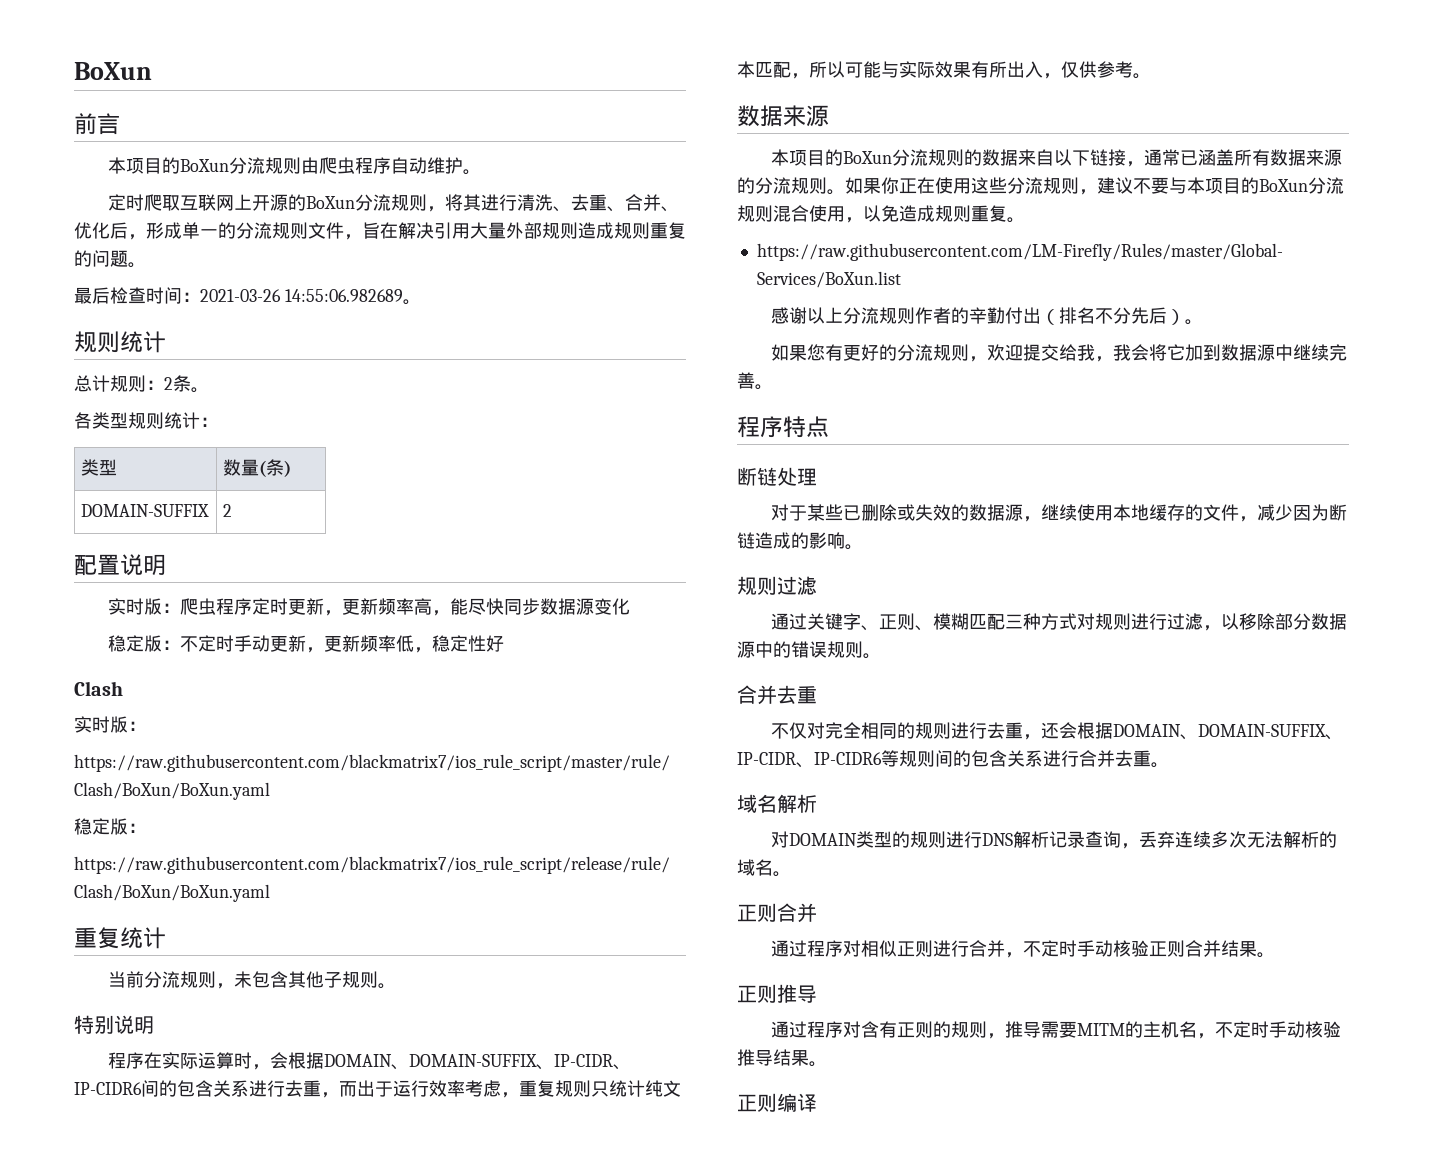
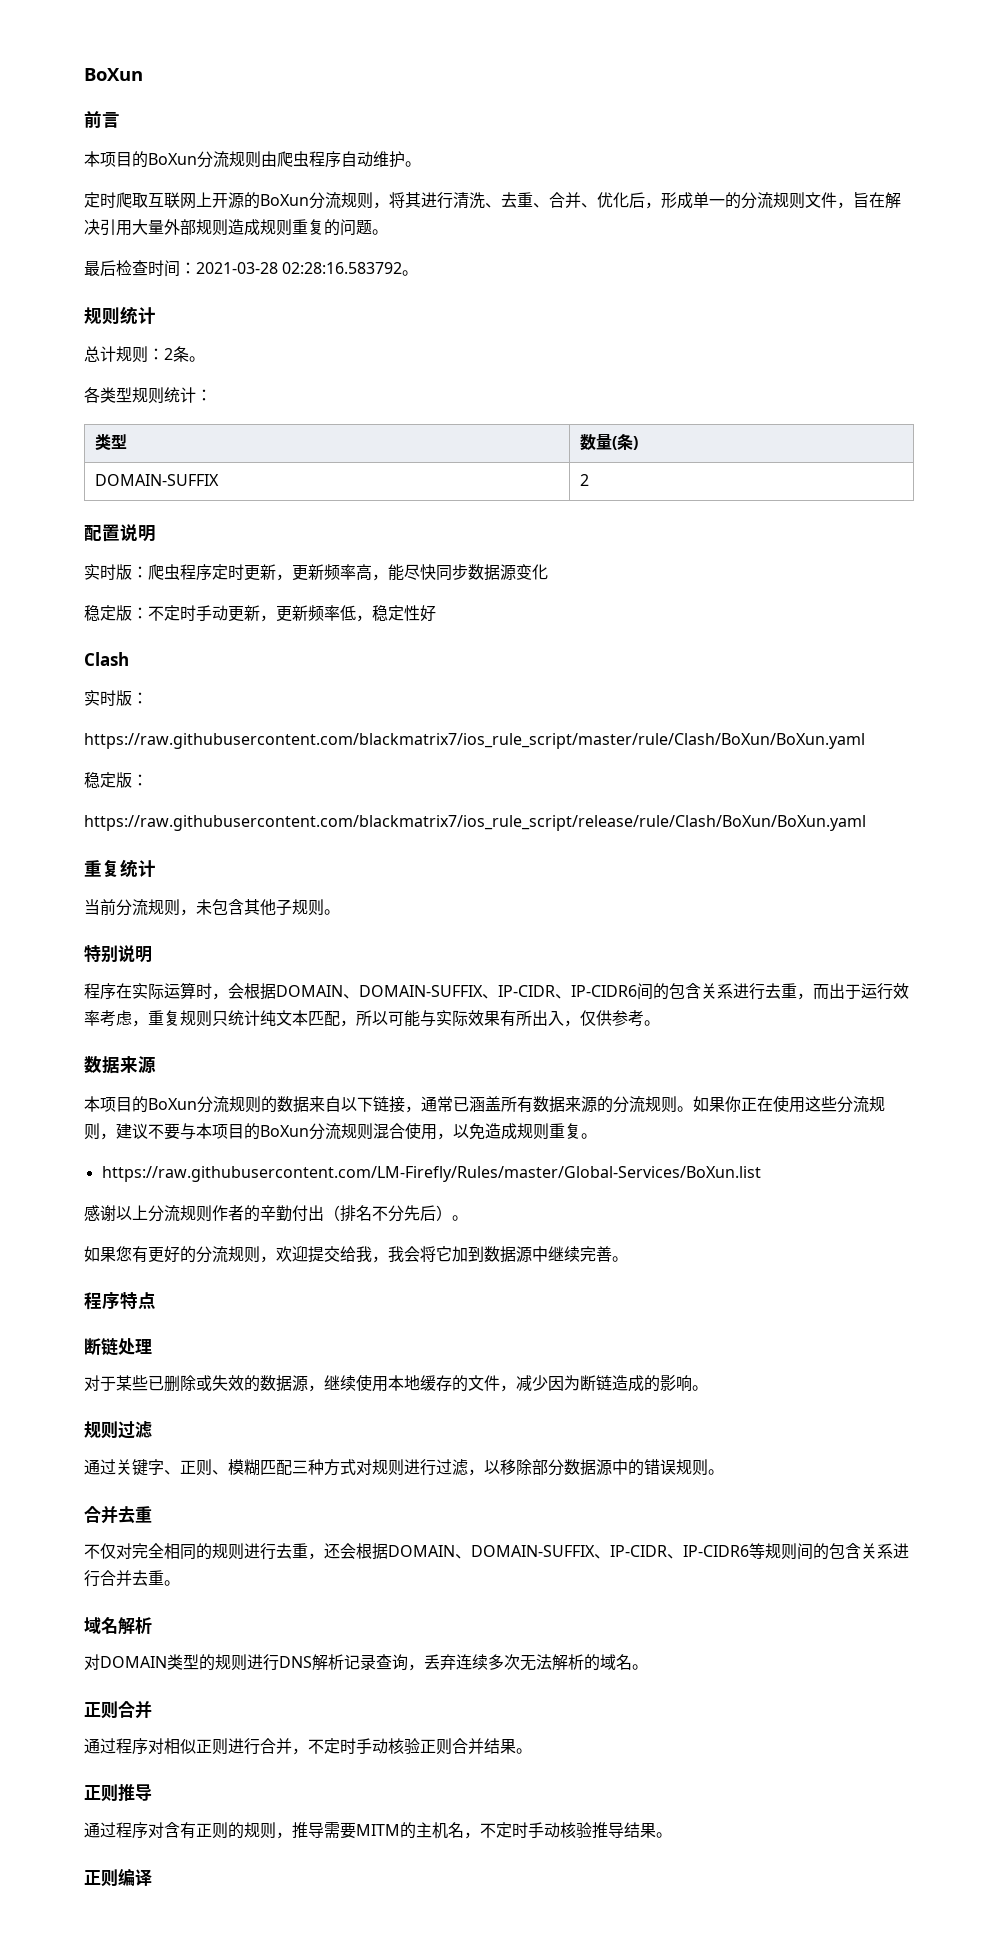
- 最后检查时间：2021-03-26 14:55:06.982689。
+ 最后检查时间：2021-03-28 02:28:16.583792。

